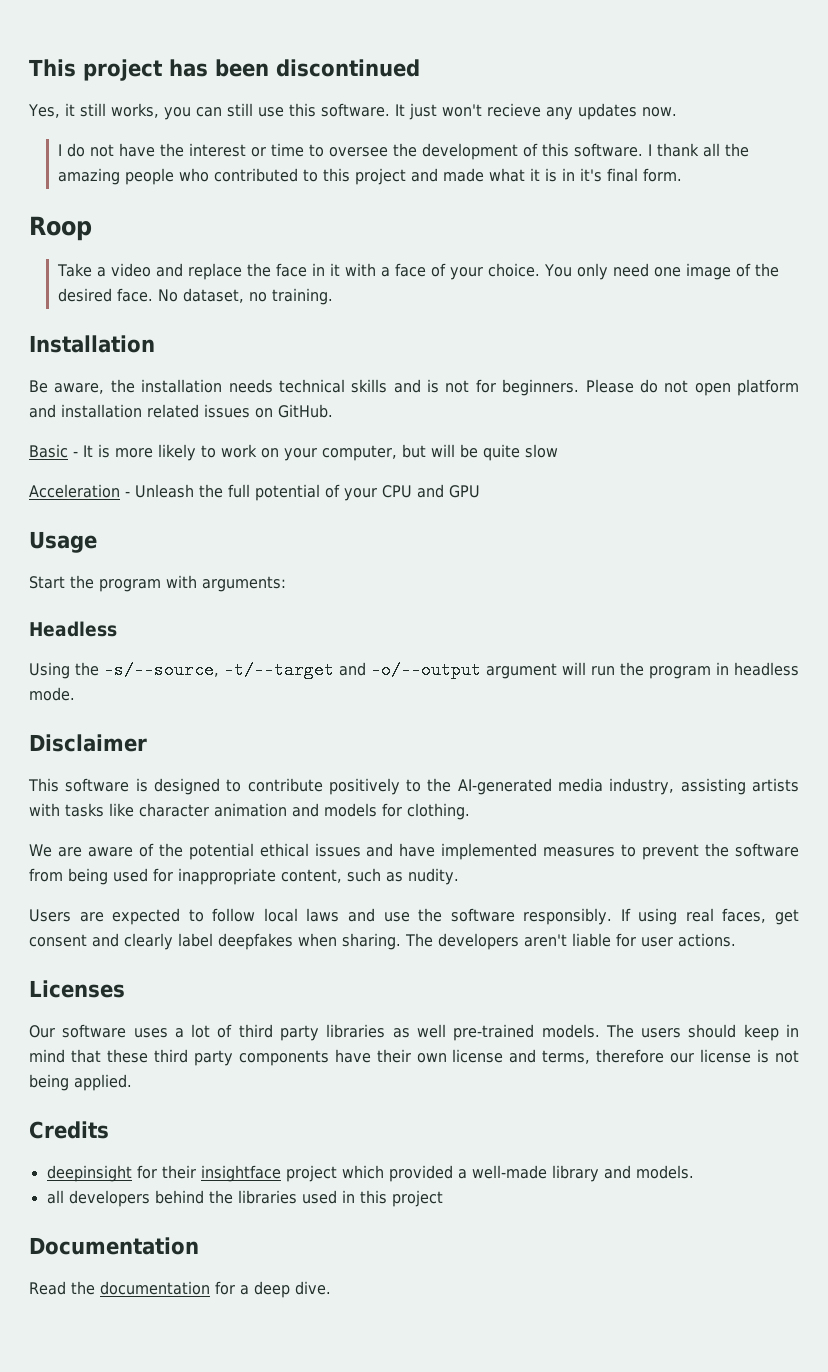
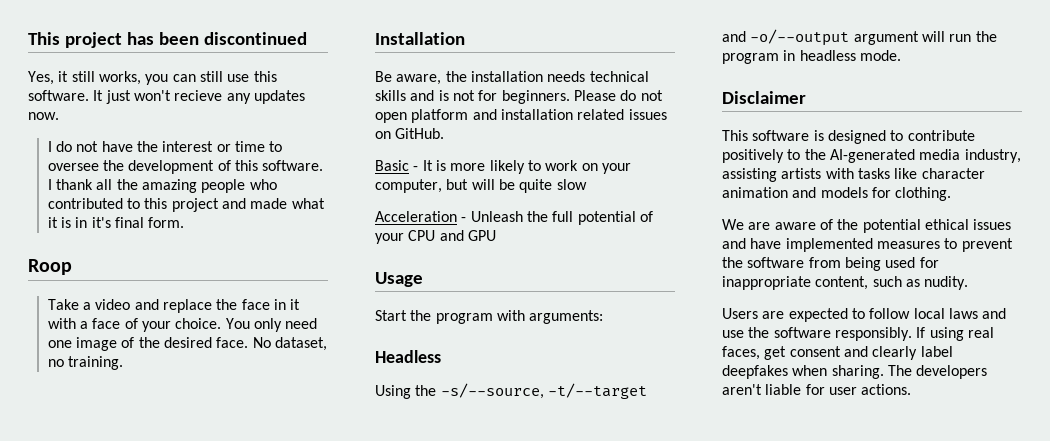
- Licenses
- Our software uses a lot of third party libraries as well pre-trained models. The users should keep in mind that these third party components have their own license and terms, therefore our license is not being applied.
- Credits
- deepinsight for their insightface project which provided a well-made library and models.
- all developers behind the libraries used in this project
- Documentation
- Read the documentation for a deep dive.

